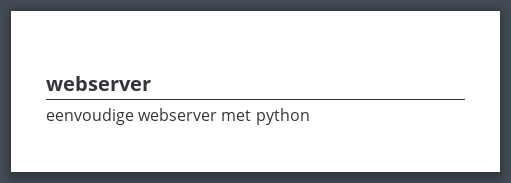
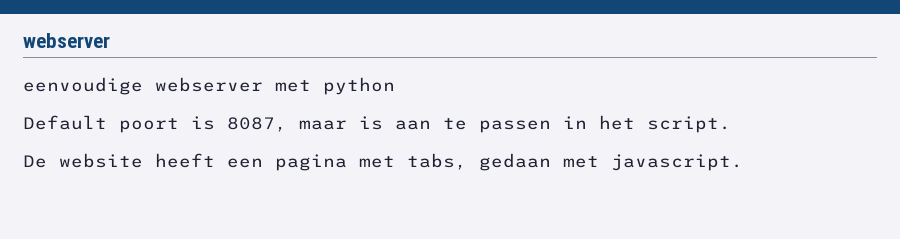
+ Default poort is 8087, maar is aan te passen in het script.
+ De website heeft een pagina met tabs, gedaan met javascript.

